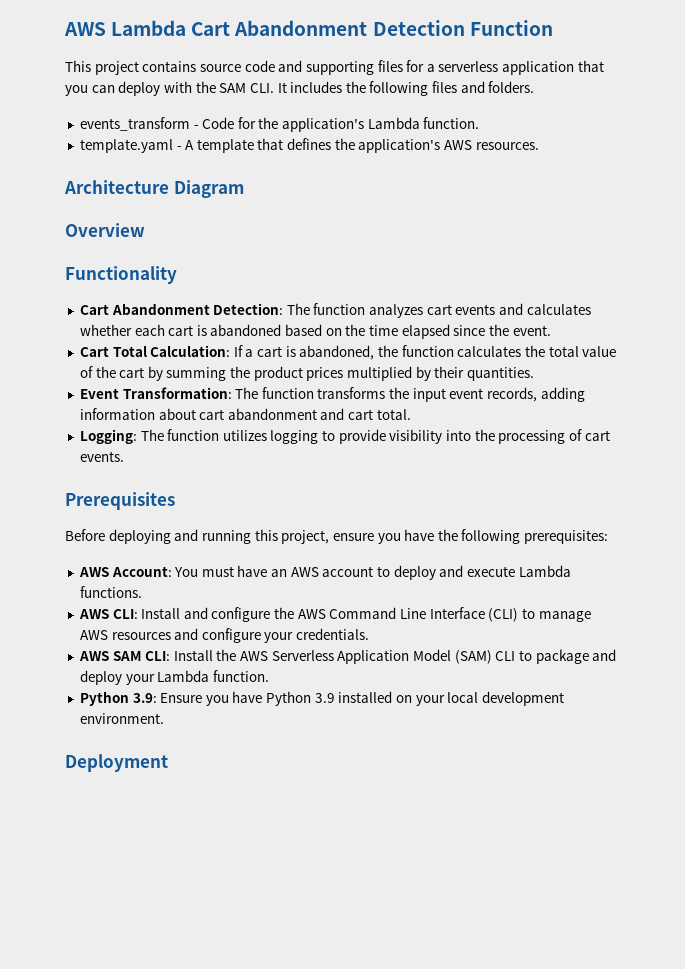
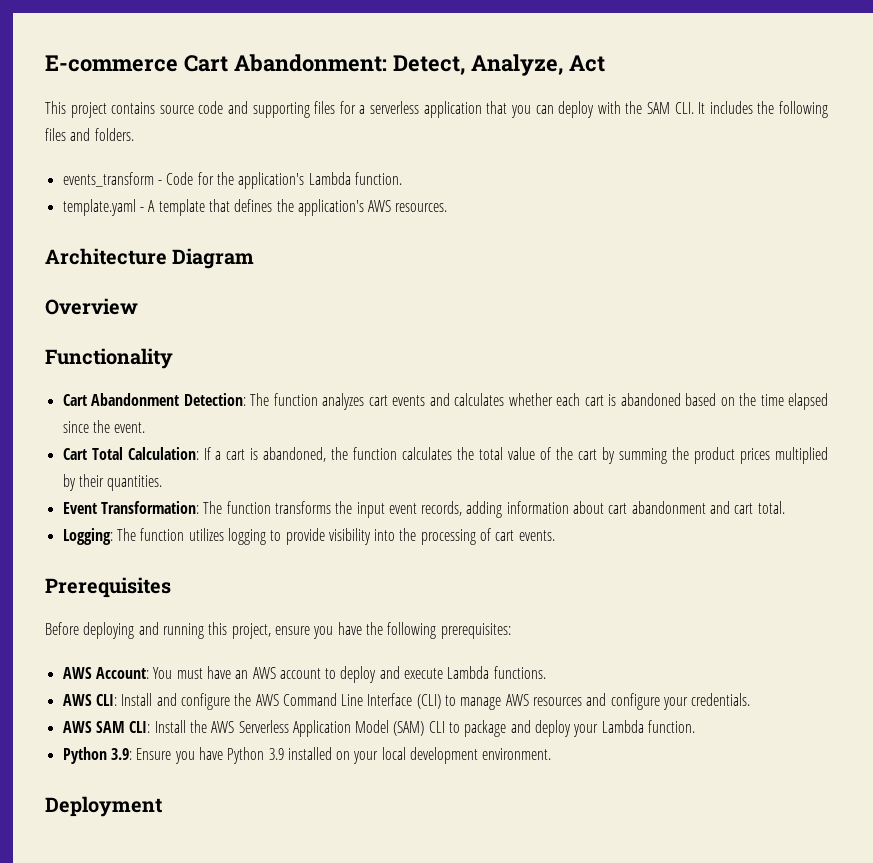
- AWS Lambda Cart Abandonment Detection Function
+ E-commerce Cart Abandonment: Detect, Analyze, Act

